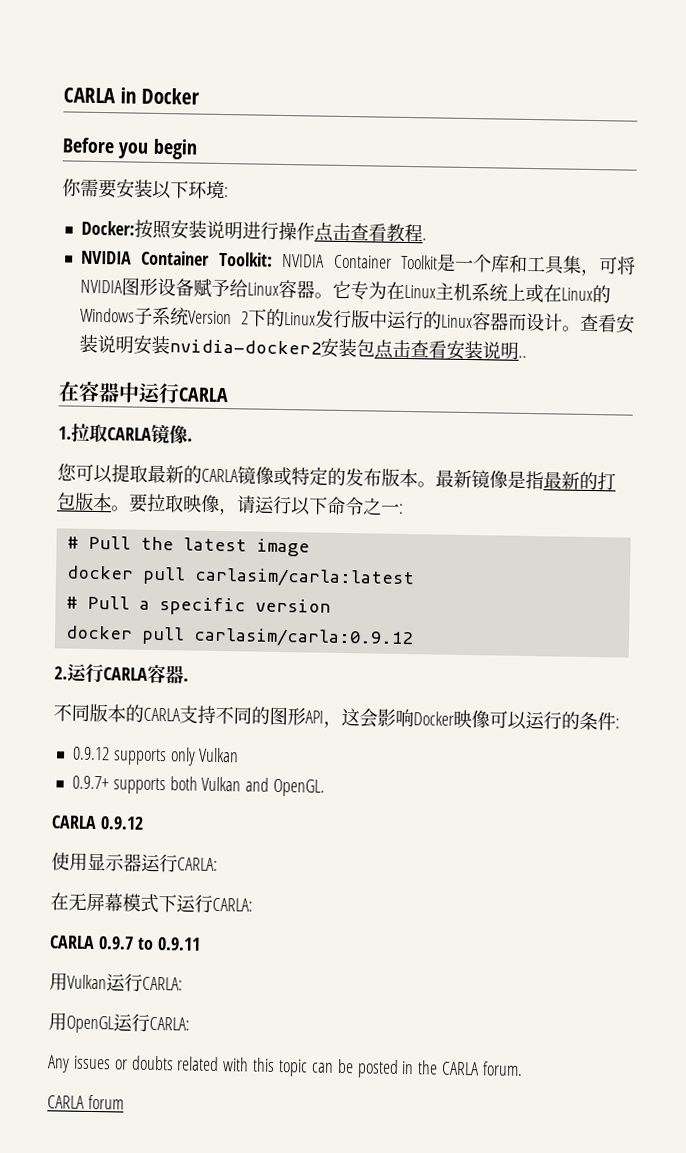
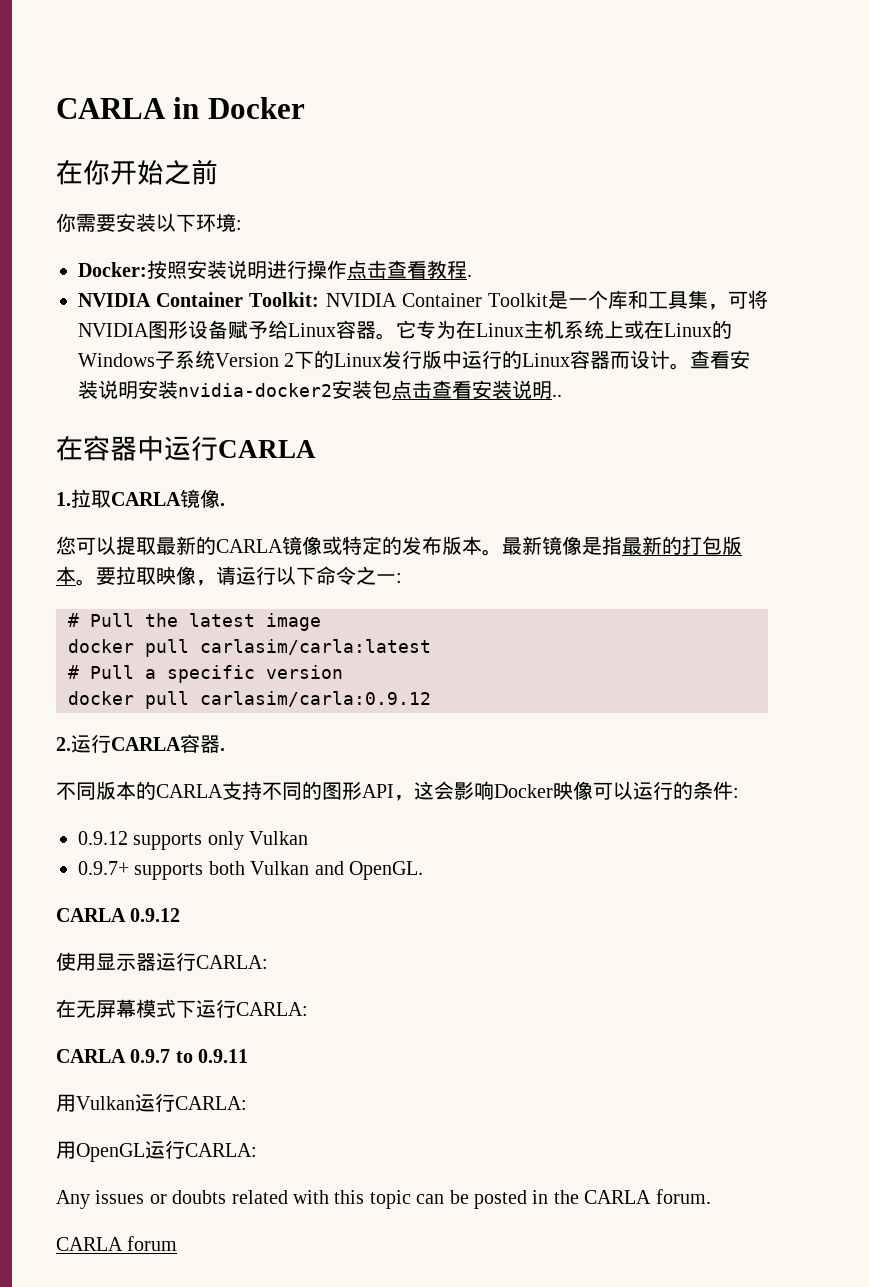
- Before you begin
+ 在你开始之前

